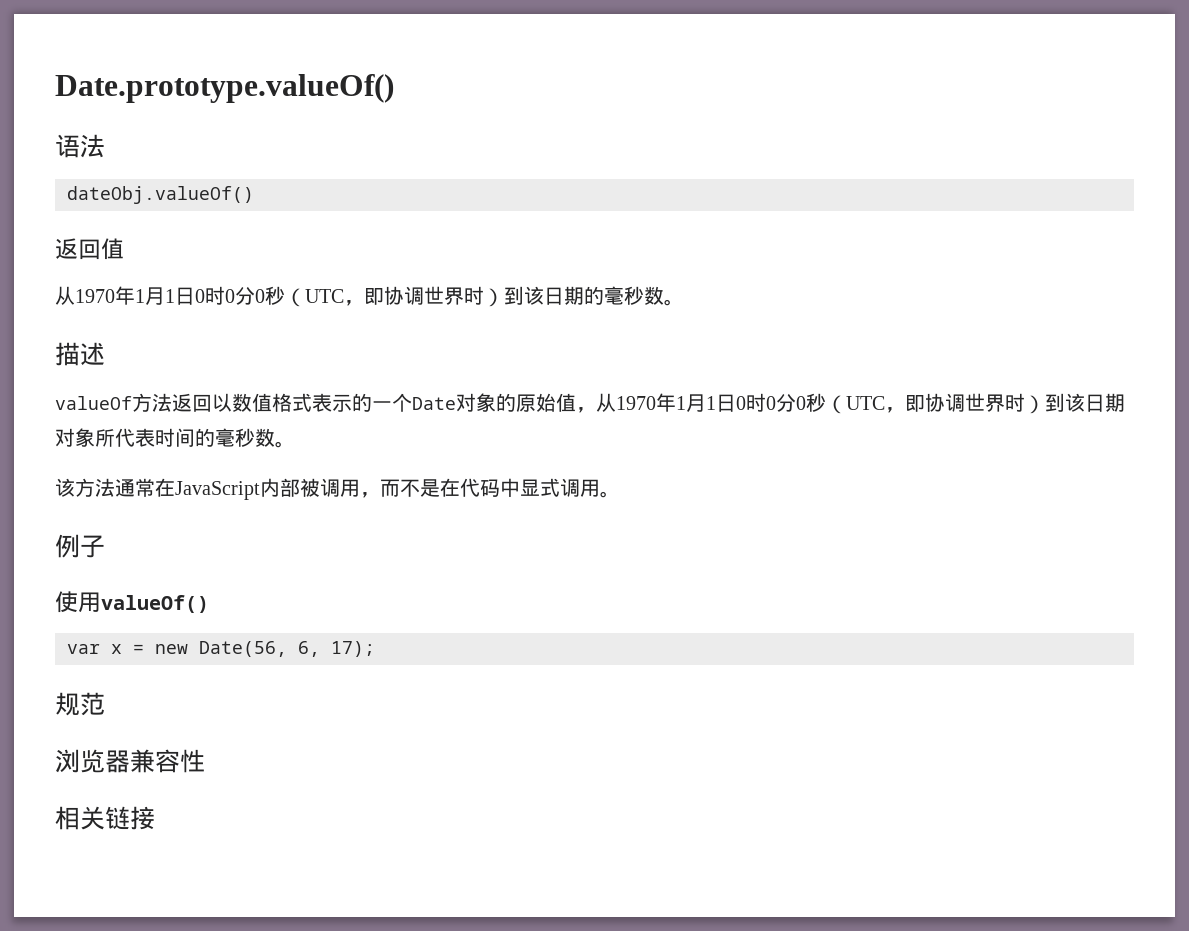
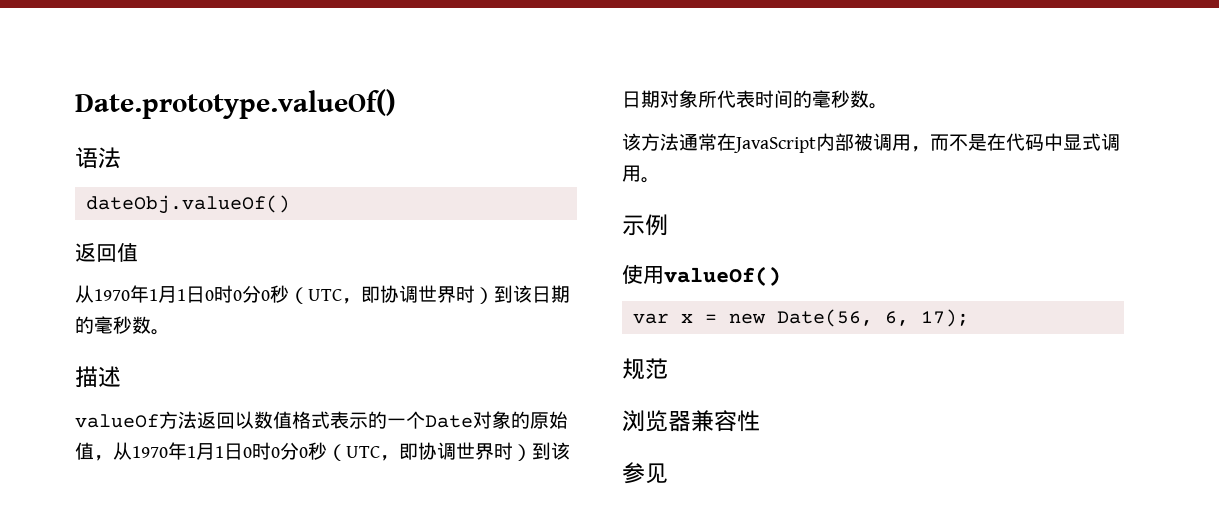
- 例子
+ 示例
- 相关链接
+ 参见

